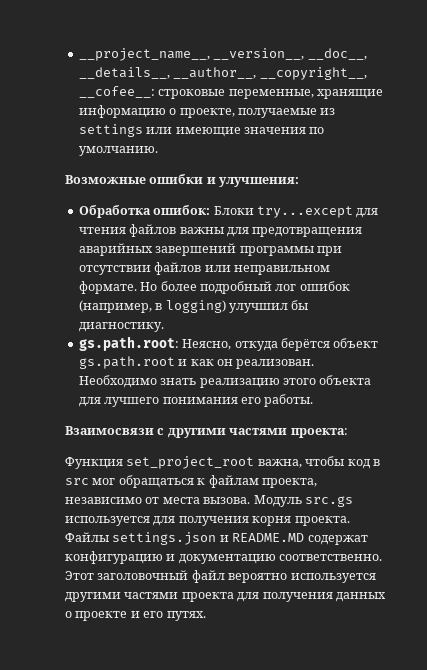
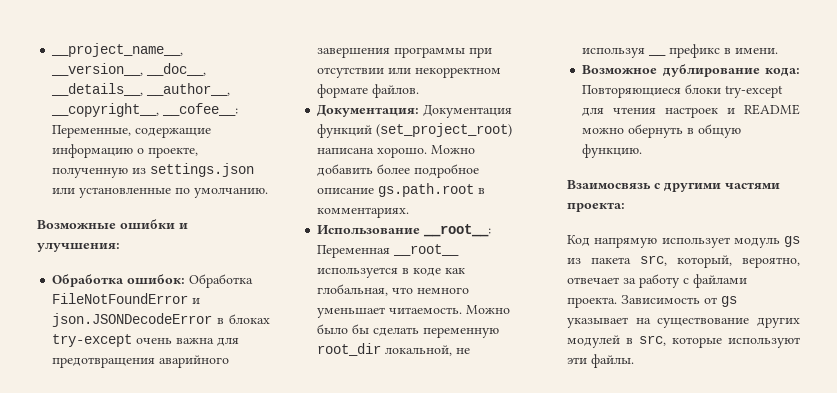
- __project_name__, __version__, __doc__, __details__, __author__, __copyright__, __cofee__: строковые переменные, хранящие информацию о проекте, получаемые из settings или имеющие значения по умолчанию.
+ __project_name__, __version__, __doc__, __details__, __author__, __copyright__, __cofee__: Переменные, содержащие информацию о проекте, полученную из settings.json или установленные по умолчанию.
- Обработка ошибок: Блоки try...except для чтения файлов важны для предотвращения аварийных завершений программы при отсутствии файлов или неправильном формате. Но более подробный лог ошибок (например, в logging) улучшил бы диагностику.
- gs.path.root: Неясно, откуда берётся объект gs.path.root и как он реализован. Необходимо знать реализацию этого объекта для лучшего понимания его работы.
- Взаимосвязи с другими частями проекта:
- Функция set_project_root важна, чтобы код в src мог обращаться к файлам проекта, независимо от места вызова. Модуль src.gs используется для получения корня проекта. Файлы settings.json и README.MD содержат конфигурацию и документацию соответственно. Этот заголовочный файл вероятно используется другими частями проекта для получения данных о проекте и его путях.
+ Обработка ошибок: Обработка FileNotFoundError и json.JSONDecodeError в блоках try-except очень важна для предотвращения аварийного завершения программы при отсутствии или некорректном формате файлов.
+ Документация: Документация функций (set_project_root) написана хорошо. Можно добавить более подробное описание gs.path.root в комментариях.
+ Использование __root__: Переменная __root__ используется в коде как глобальная, что немного уменьшает читаемость. Можно было бы сделать переменную root_dir локальной, не используя __ префикс в имени.
+ Возможное дублирование кода: Повторяющиеся блоки try-except для чтения настроек и README можно обернуть в общую функцию.
+ Взаимосвязь с другими частями проекта:
+ Код напрямую использует модуль gs из пакета src, который, вероятно, отвечает за работу с файлами проекта. Зависимость от gs указывает на существование других модулей в src, которые используют эти файлы.

